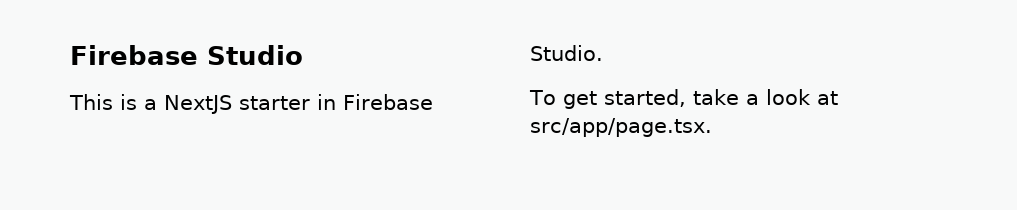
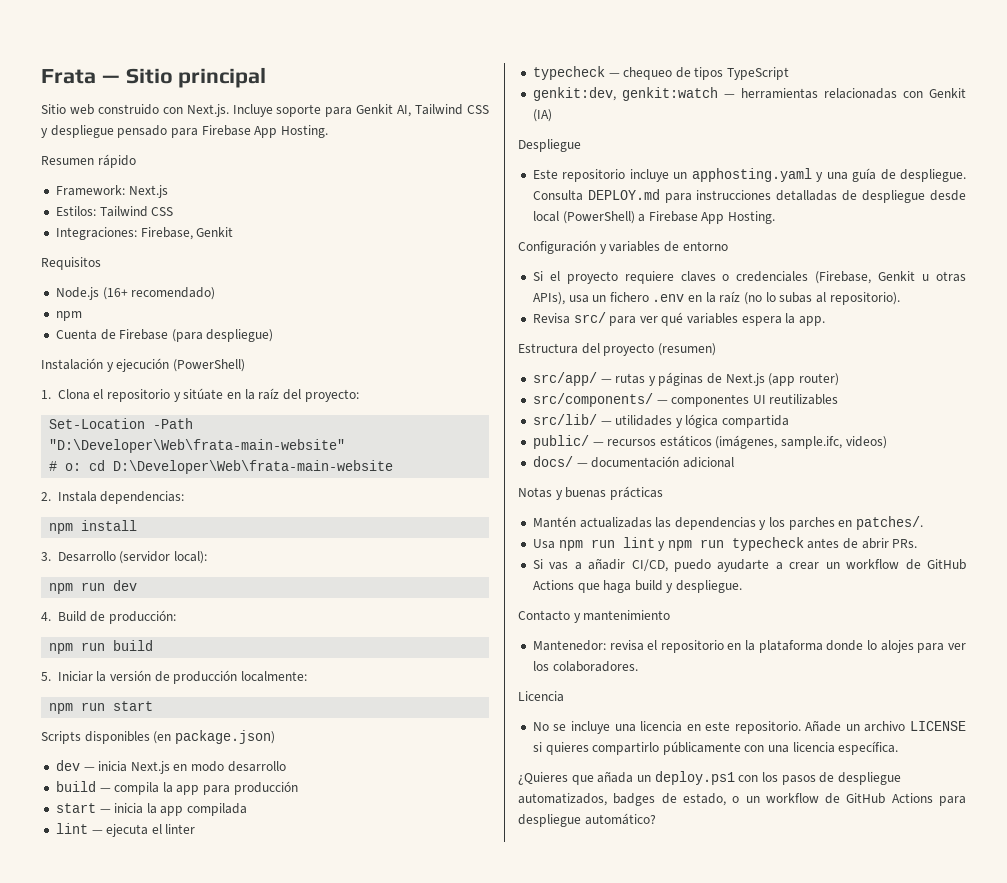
- Firebase Studio
- This is a NextJS starter in Firebase Studio.
- To get started, take a look at src/app/page.tsx.
+ Frata — Sitio principal
+ Sitio web construido con Next.js. Incluye soporte para Genkit AI, Tailwind CSS y despliegue pensado para Firebase App Hosting.
+ Resumen rápido
+ Framework: Next.js
+ Estilos: Tailwind CSS
+ Integraciones: Firebase, Genkit
+ Requisitos
+ Node.js (16+ recomendado)
+ npm
+ Cuenta de Firebase (para despliegue)
+ Instalación y ejecución (PowerShell)
+ 1. Clona el repositorio y sitúate en la raíz del proyecto:
+ Set-Location -Path "D:\Developer\Web\frata-main-website"
+ # o: cd D:\Developer\Web\frata-main-website
+ 2. Instala dependencias:
+ npm install
+ 3. Desarrollo (servidor local):
+ npm run dev
+ 4. Build de producción:
+ npm run build
+ 5. Iniciar la versión de producción localmente:
+ npm run start
+ Scripts disponibles (en package.json)
+ dev — inicia Next.js en modo desarrollo
+ build — compila la app para producción
+ start — inicia la app compilada
+ lint — ejecuta el linter
+ typecheck — chequeo de tipos TypeScript
+ genkit:dev, genkit:watch — herramientas relacionadas con Genkit (IA)
+ Despliegue
+ Este repositorio incluye un apphosting.yaml y una guía de despliegue. Consulta DEPLOY.md para instrucciones detalladas de despliegue desde local (PowerShell) a Firebase App Hosting.
+ Configuración y variables de entorno
+ Si el proyecto requiere claves o credenciales (Firebase, Genkit u otras APIs), usa un fichero .env en la raíz (no lo subas al repositorio).
+ Revisa src/ para ver qué variables espera la app.
+ Estructura del proyecto (resumen)
+ src/app/ — rutas y páginas de Next.js (app router)
+ src/components/ — componentes UI reutilizables
+ src/lib/ — utilidades y lógica compartida
+ public/ — recursos estáticos (imágenes, sample.ifc, videos)
+ docs/ — documentación adicional
+ Notas y buenas prácticas
+ Mantén actualizadas las dependencias y los parches en patches/.
+ Usa npm run lint y npm run typecheck antes de abrir PRs.
+ Si vas a añadir CI/CD, puedo ayudarte a crear un workflow de GitHub Actions que haga build y despliegue.
+ Contacto y mantenimiento
+ Mantenedor: revisa el repositorio en la plataforma donde lo alojes para ver los colaboradores.
+ Licencia
+ No se incluye una licencia en este repositorio. Añade un archivo LICENSE si quieres compartirlo públicamente con una licencia específica.
+ ¿Quieres que añada un deploy.ps1 con los pasos de despliegue automatizados, badges de estado, o un workflow de GitHub Actions para despliegue automático?

